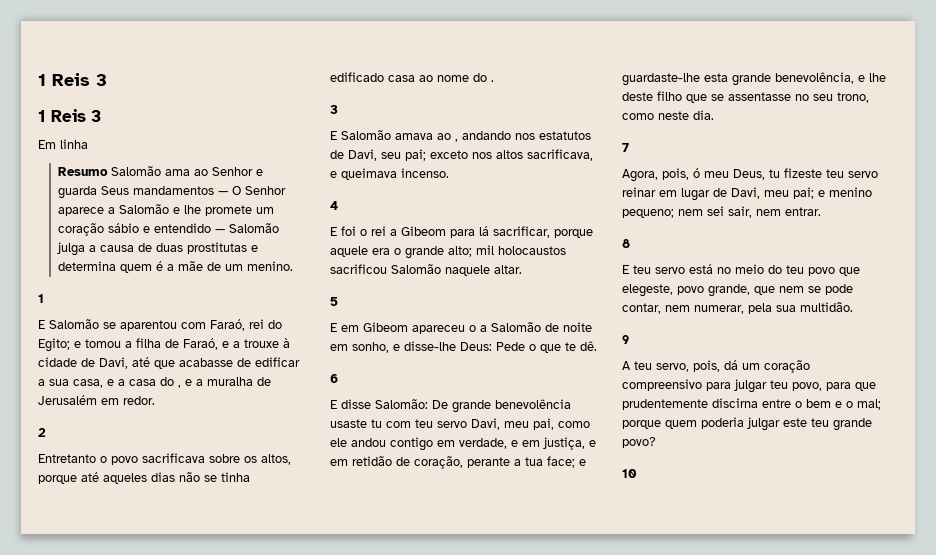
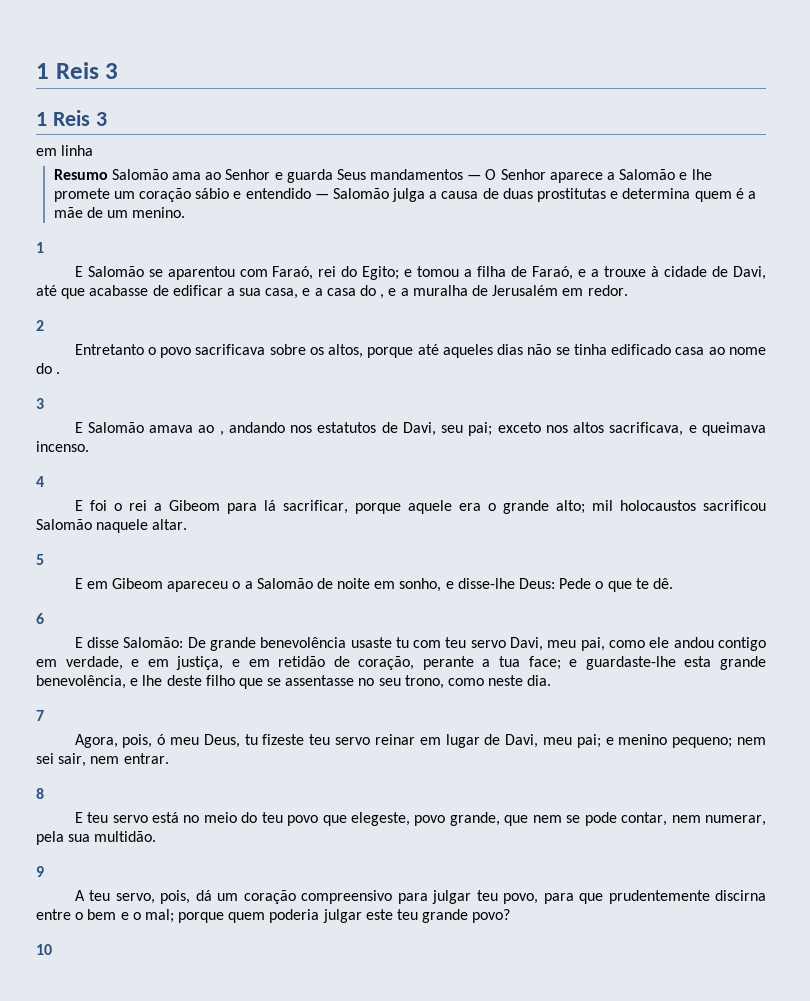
- Em linha
+ em linha

